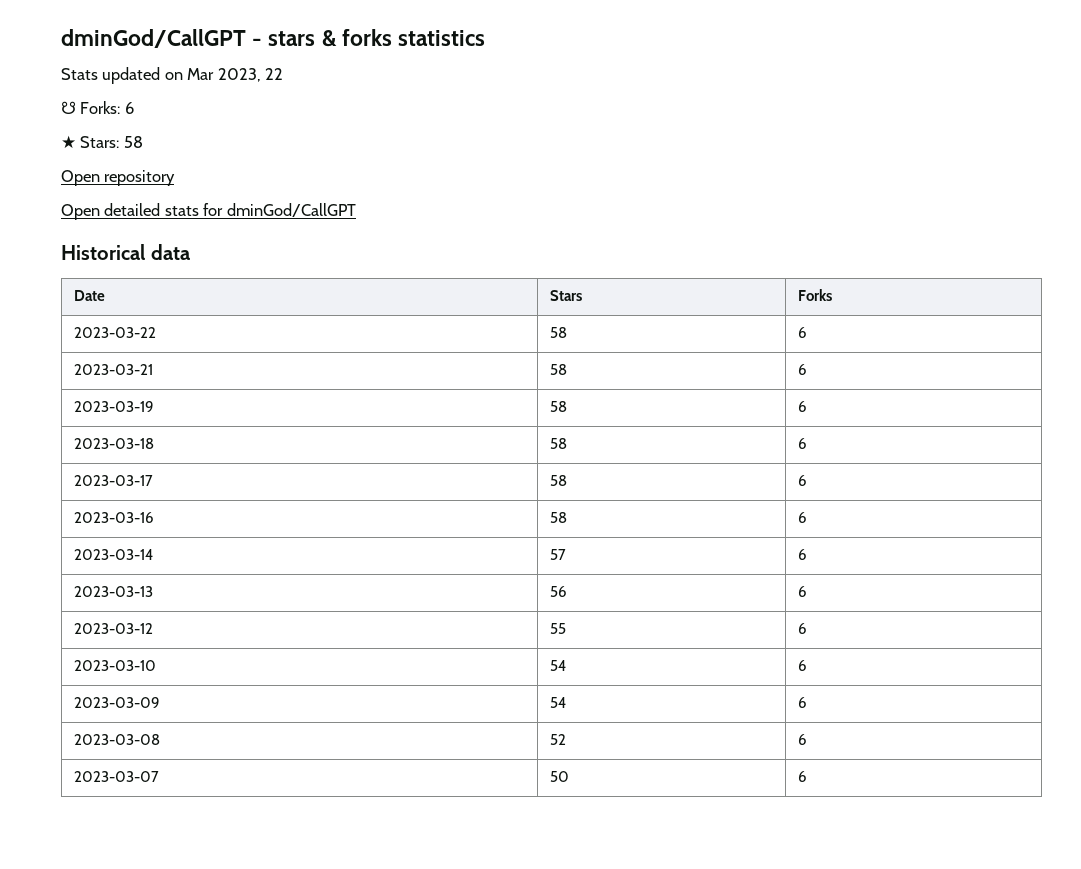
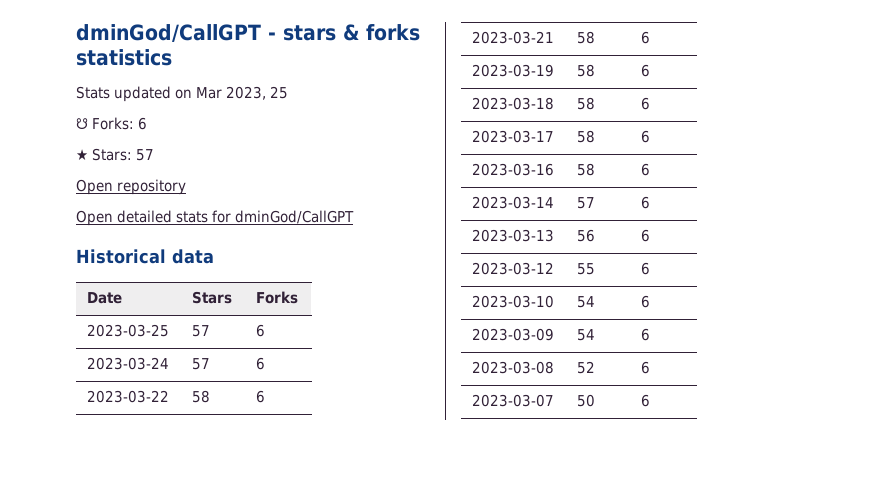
- Stats updated on Mar 2023, 22
+ Stats updated on Mar 2023, 25
- ★ Stars: 58
+ ★ Stars: 57
+ 2023-03-25 | 57 | 6
+ 2023-03-24 | 57 | 6

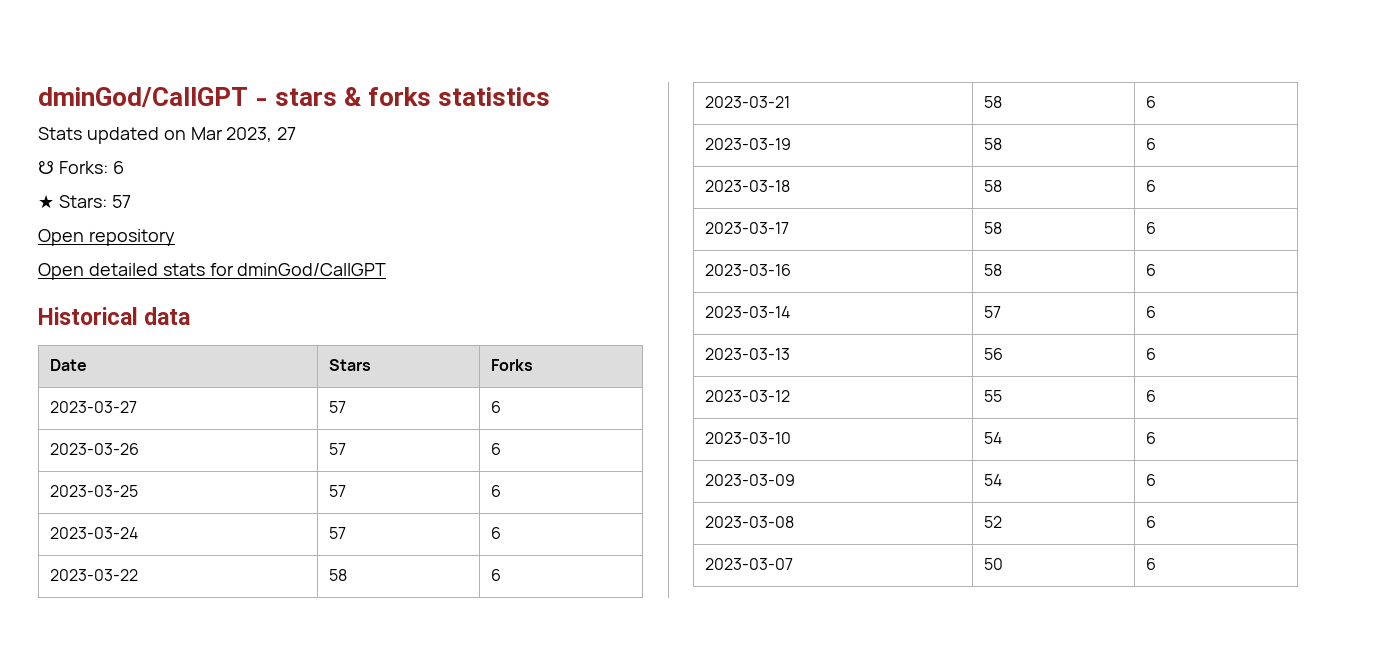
- Stats updated on Mar 2023, 25
+ Stats updated on Mar 2023, 27
+ 2023-03-27 | 57 | 6
+ 2023-03-26 | 57 | 6

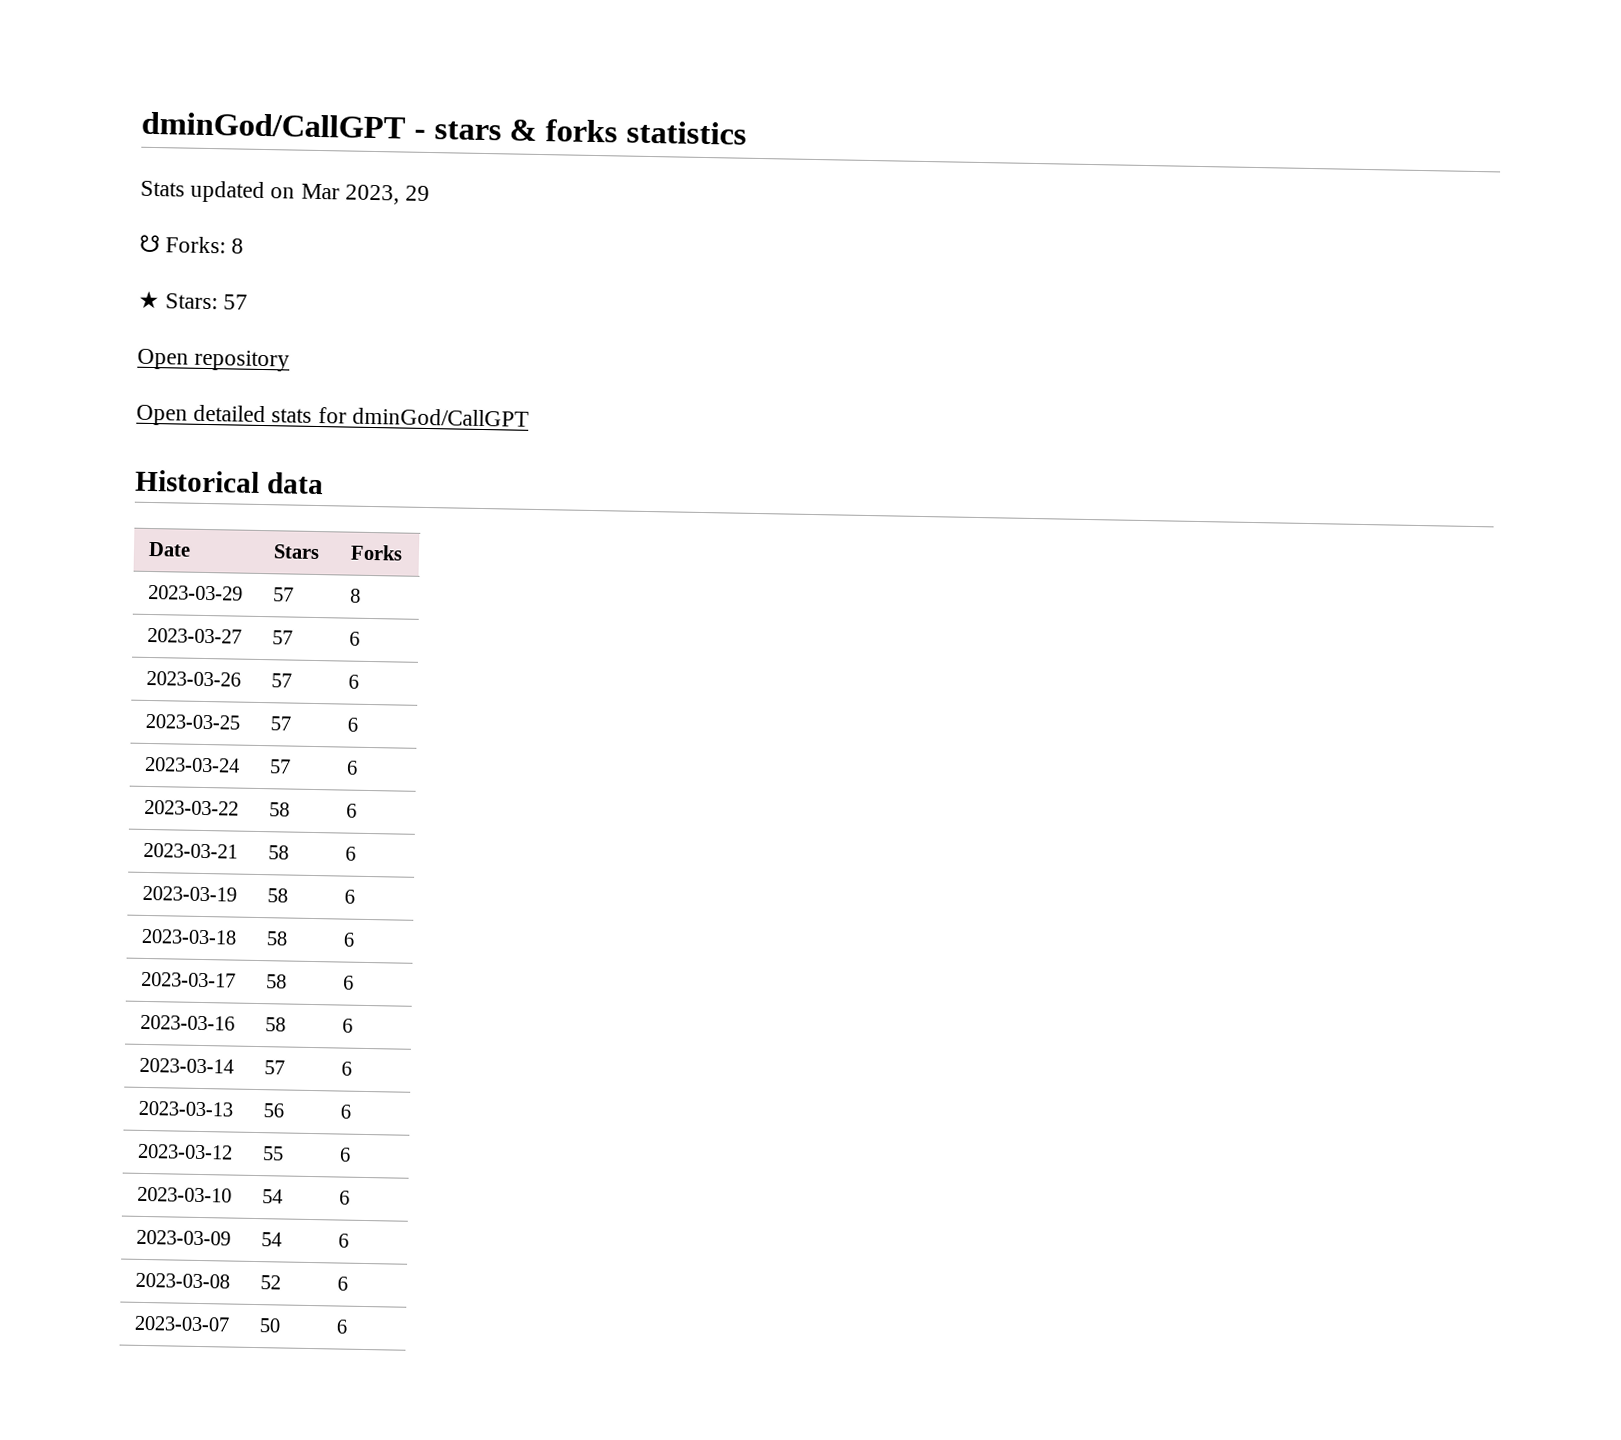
- Stats updated on Mar 2023, 27
+ Stats updated on Mar 2023, 29
- ☋ Forks: 6
+ ☋ Forks: 8
+ 2023-03-29 | 57 | 8

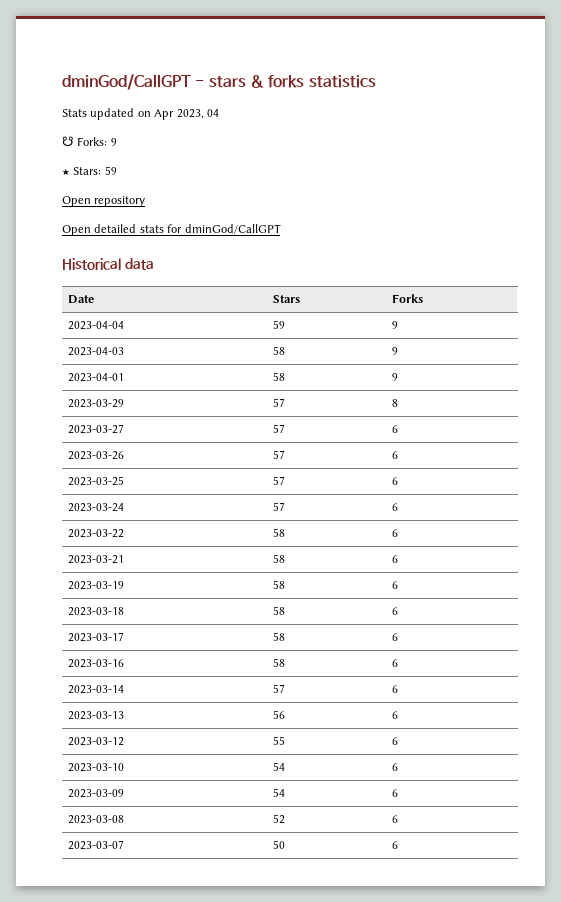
- Stats updated on Mar 2023, 29
+ Stats updated on Apr 2023, 04
- ☋ Forks: 8
+ ☋ Forks: 9
- ★ Stars: 57
+ ★ Stars: 59
+ 2023-04-04 | 59 | 9
+ 2023-04-03 | 58 | 9
+ 2023-04-01 | 58 | 9

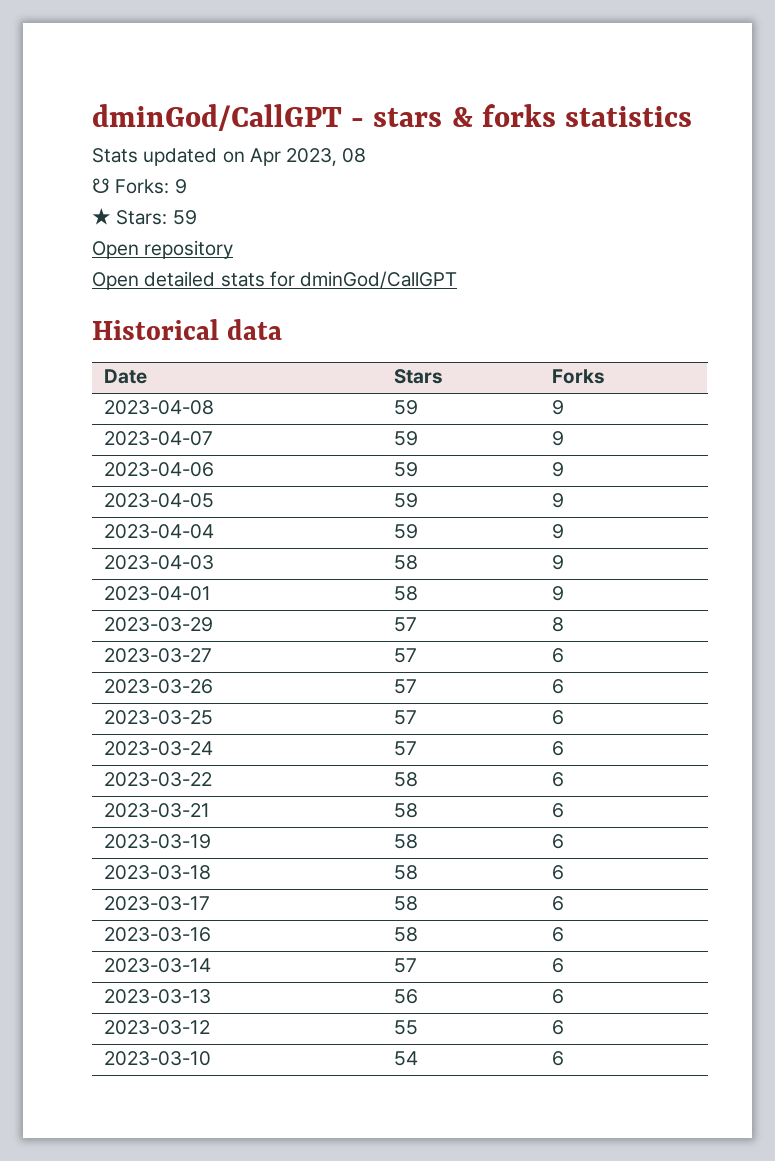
- Stats updated on Apr 2023, 04
+ Stats updated on Apr 2023, 08
+ 2023-04-08 | 59 | 9
+ 2023-04-07 | 59 | 9
+ 2023-04-06 | 59 | 9
+ 2023-04-05 | 59 | 9
- 2023-03-09 | 54 | 6
- 2023-03-08 | 52 | 6
- 2023-03-07 | 50 | 6

